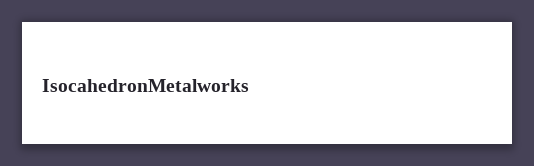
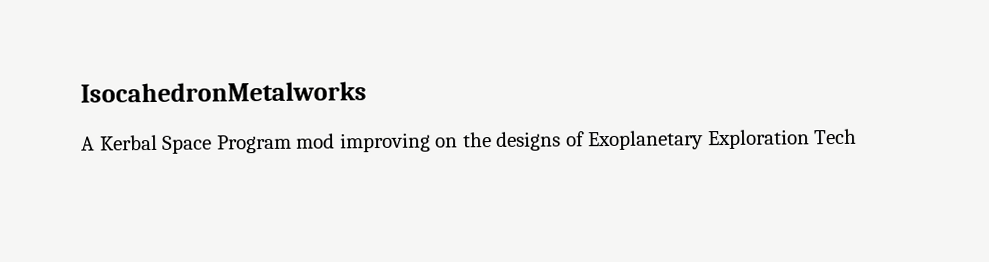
+ A Kerbal Space Program mod improving on the designs of Exoplanetary Exploration Tech

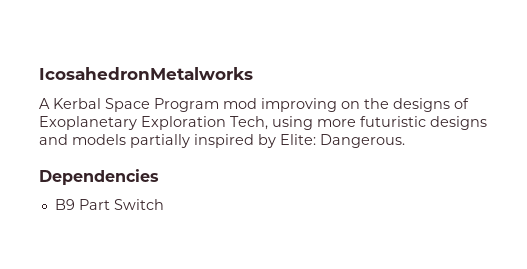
- IsocahedronMetalworks
+ IcosahedronMetalworks
- A Kerbal Space Program mod improving on the designs of Exoplanetary Exploration Tech
+ A Kerbal Space Program mod improving on the designs of Exoplanetary Exploration Tech, using more futuristic designs and models partially inspired by Elite: Dangerous.
+ Dependencies
+ B9 Part Switch

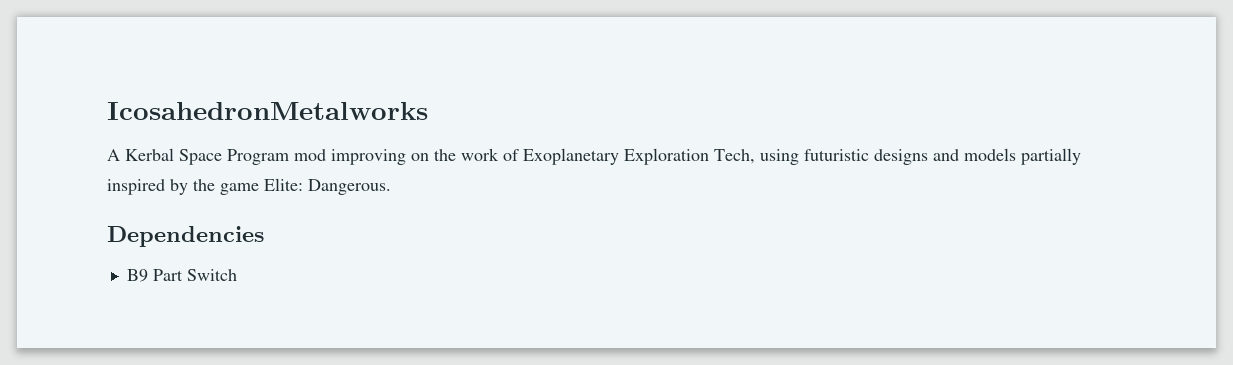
- A Kerbal Space Program mod improving on the designs of Exoplanetary Exploration Tech, using more futuristic designs and models partially inspired by Elite: Dangerous.
+ A Kerbal Space Program mod improving on the work of Exoplanetary Exploration Tech, using futuristic designs and models partially inspired by the game Elite: Dangerous.

